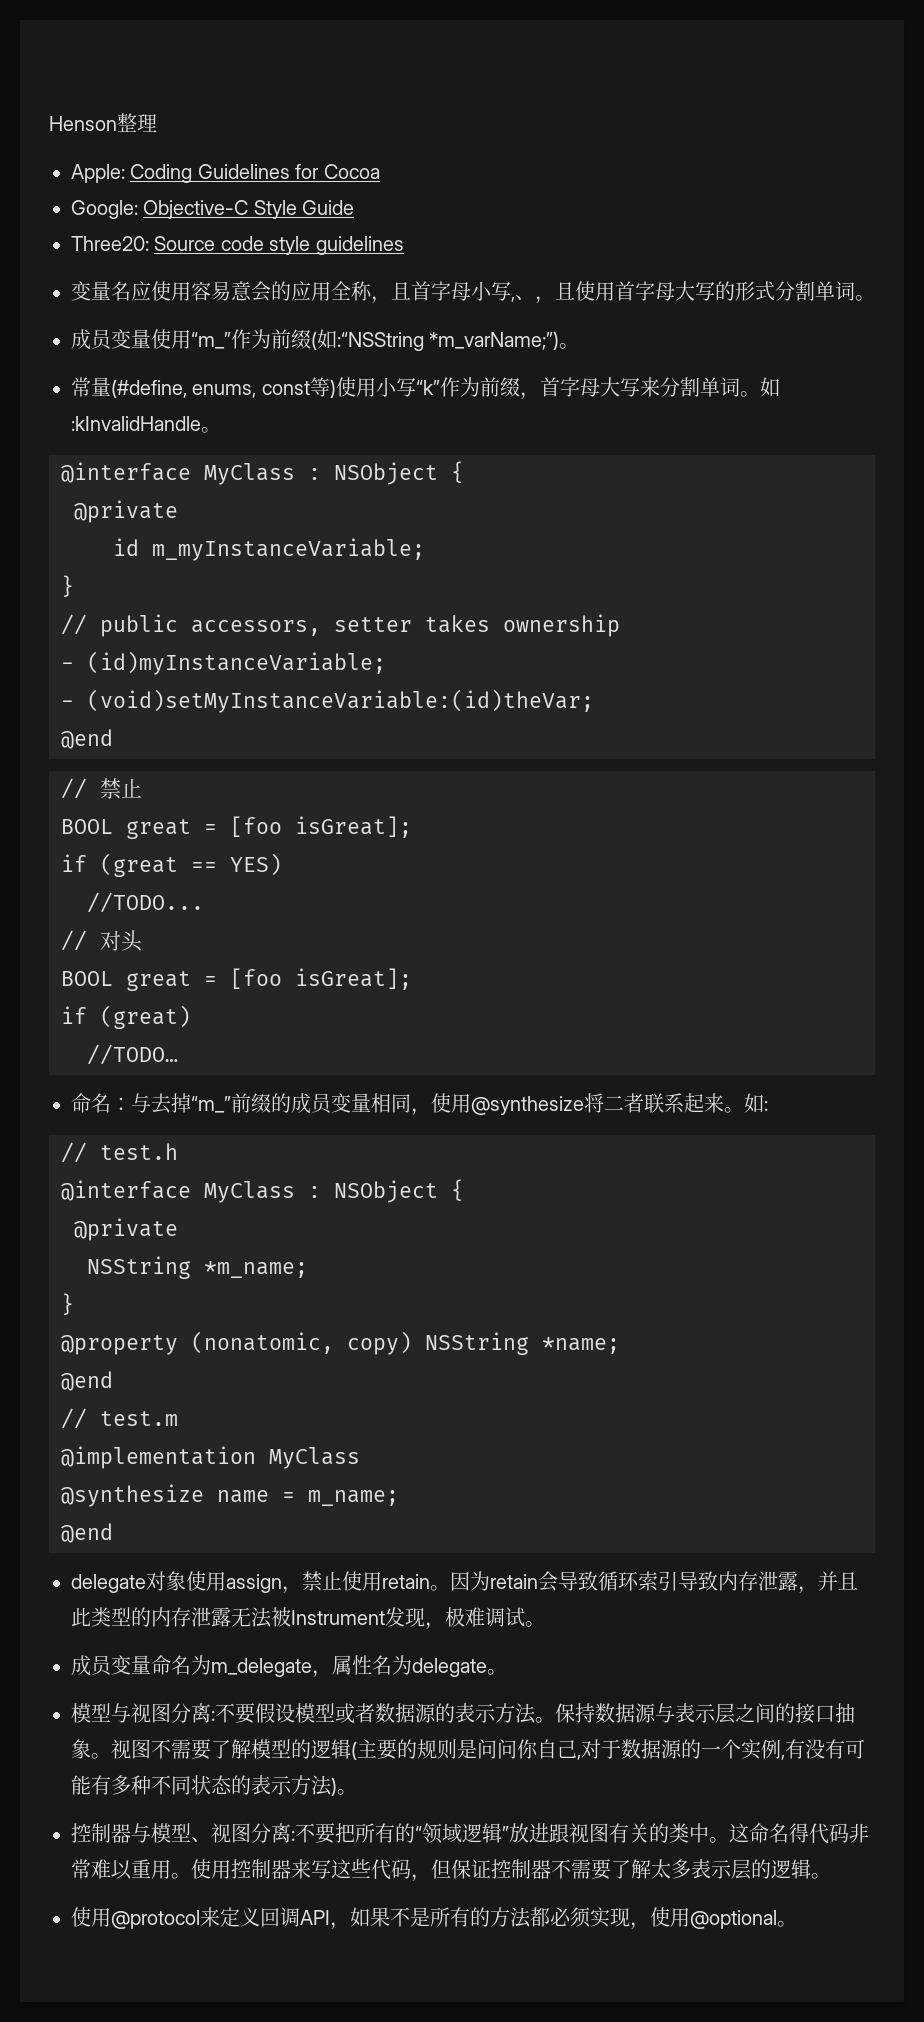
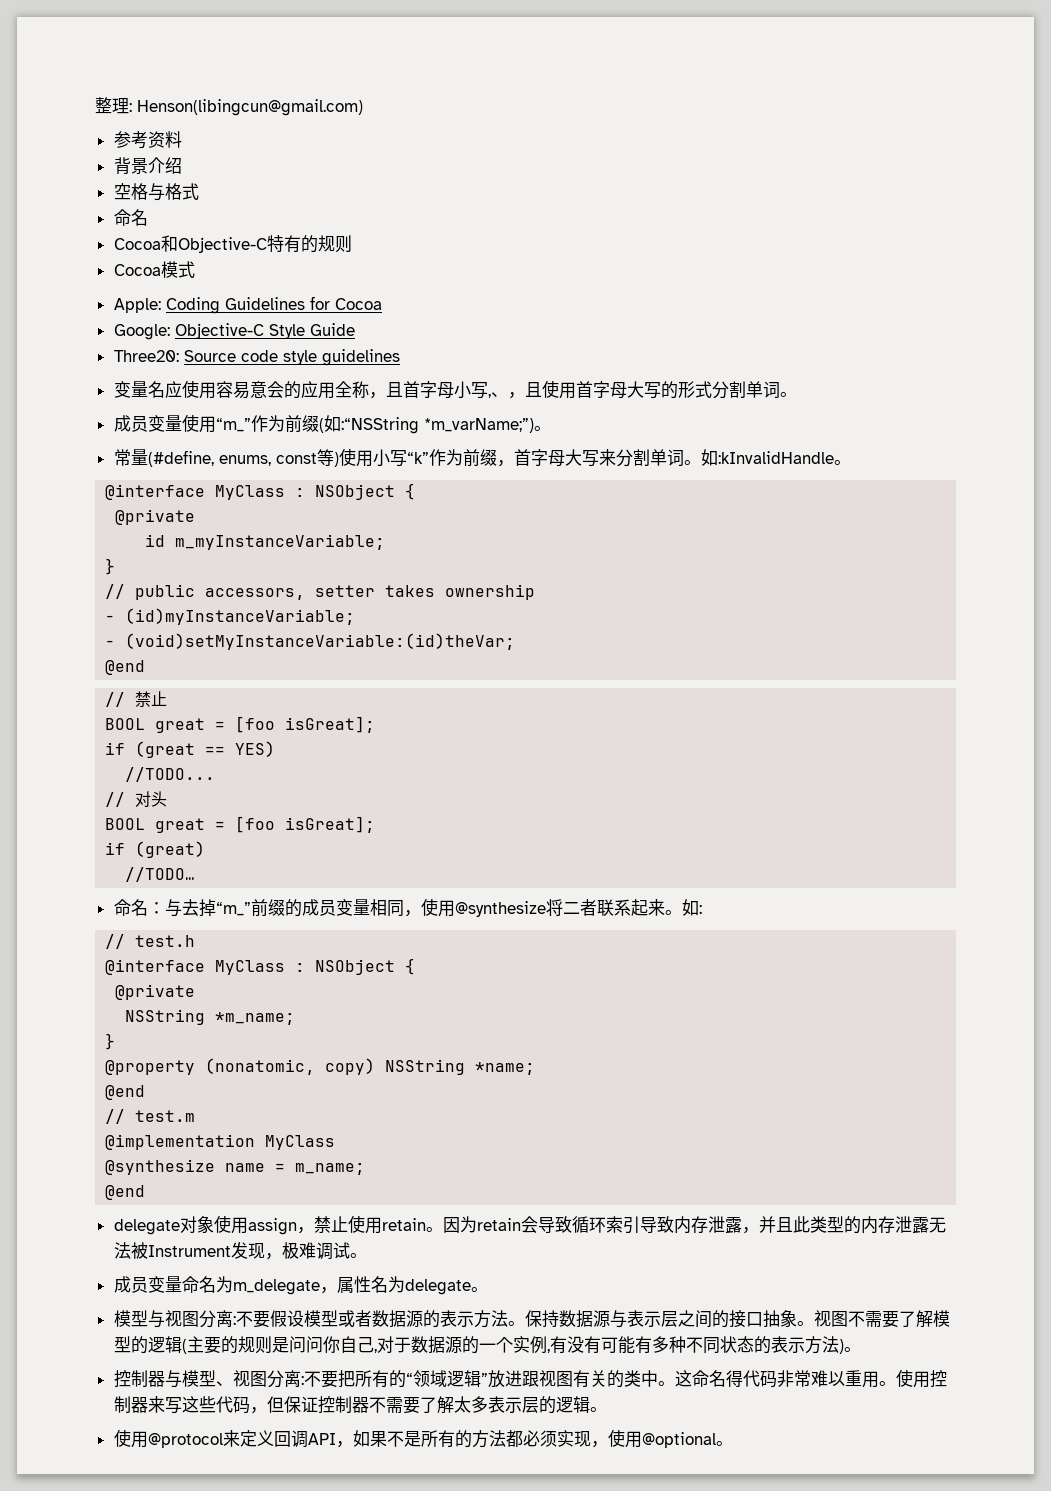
- Henson整理
+ 整理: Henson(libingcun@gmail.com)
+ 参考资料
+ 背景介绍
+ 空格与格式
+ 命名
+ Cocoa和Objective-C特有的规则
+ Cocoa模式

